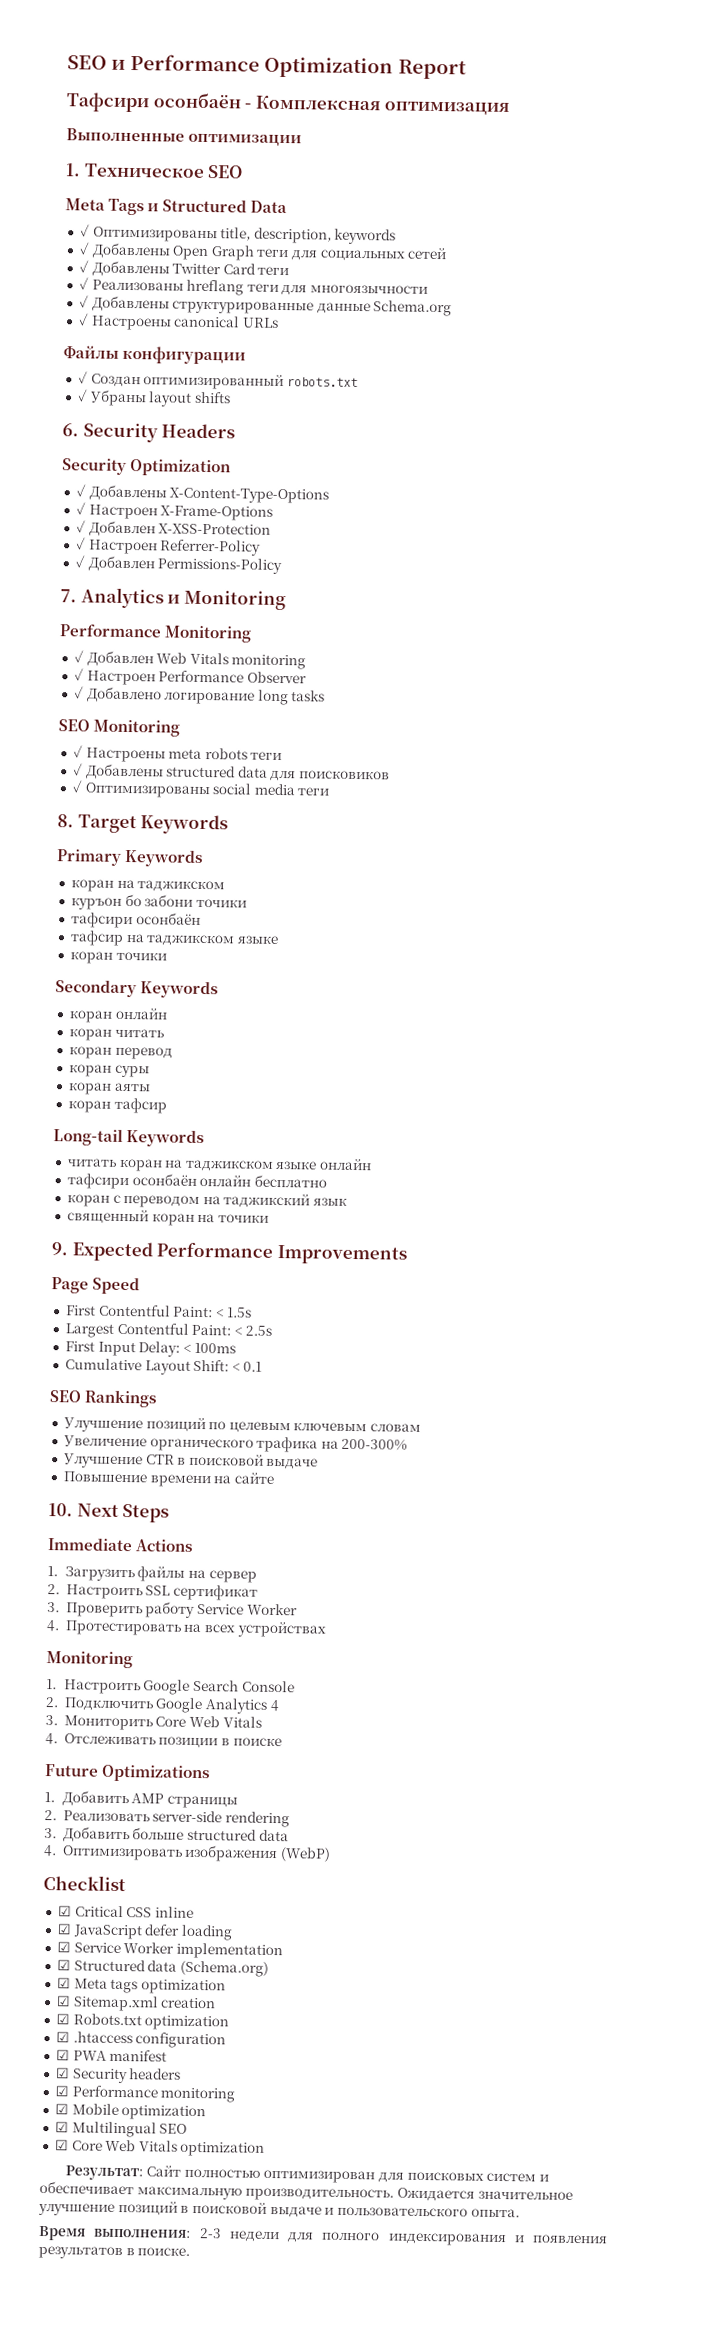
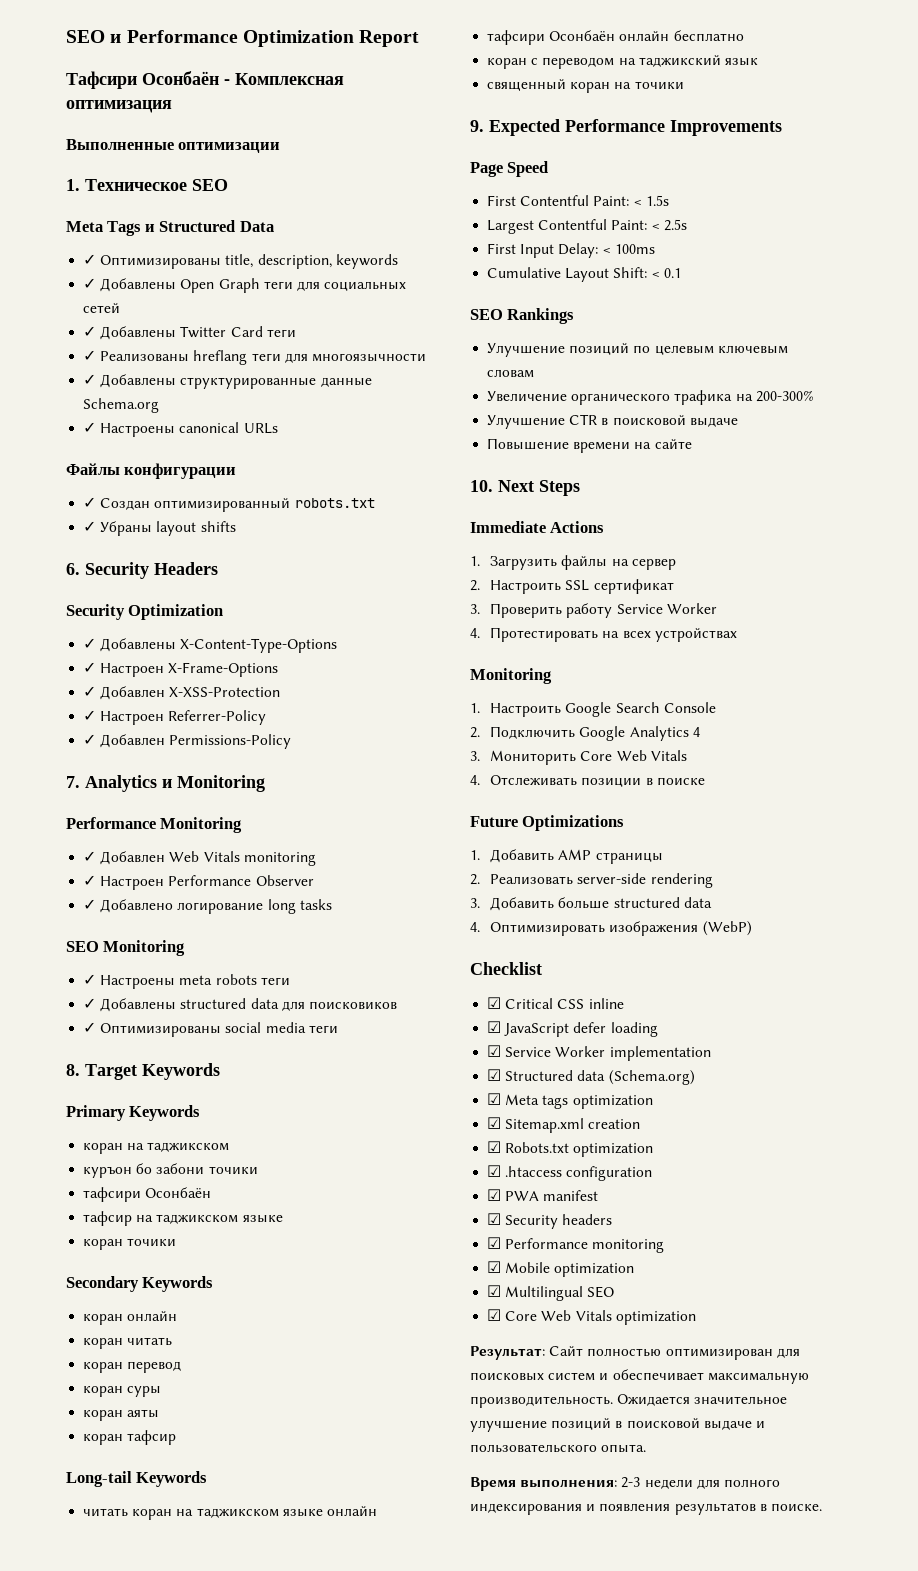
- Тафсири осонбаён - Комплексная оптимизация
+ Тафсири Осонбаён - Комплексная оптимизация
  куръон бо забони точики
- тафсири осонбаён
+ тафсири Осонбаён
- тафсири осонбаён онлайн бесплатно
+ тафсири Осонбаён онлайн бесплатно

